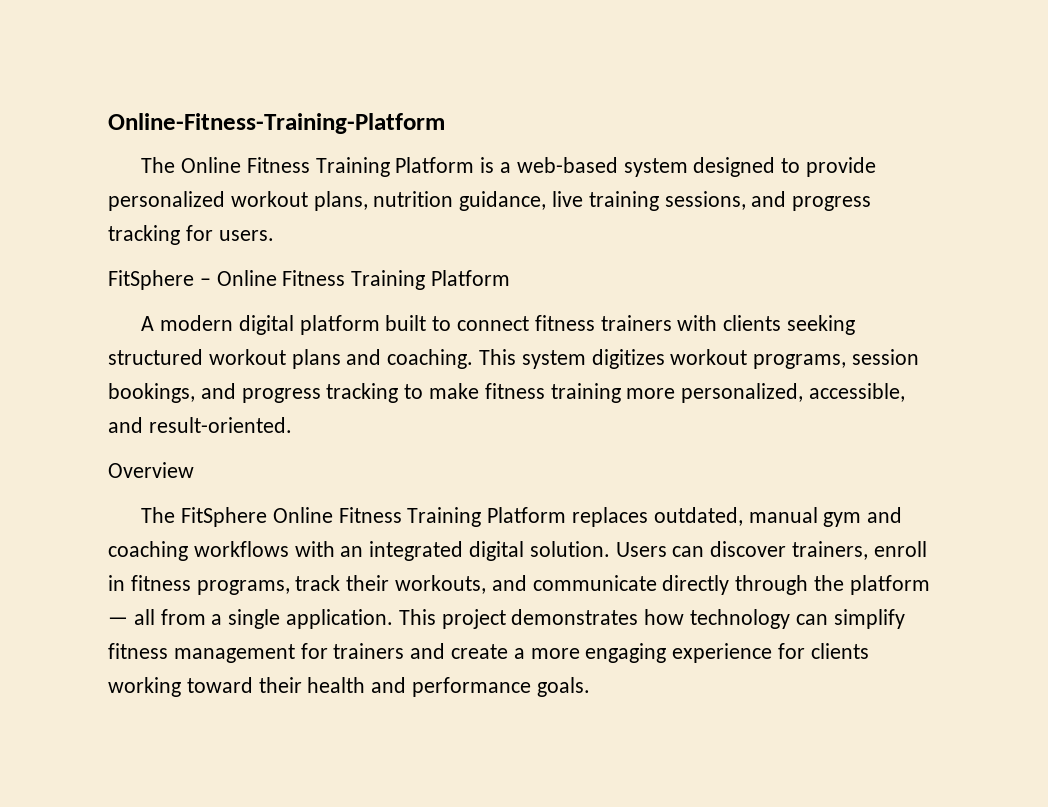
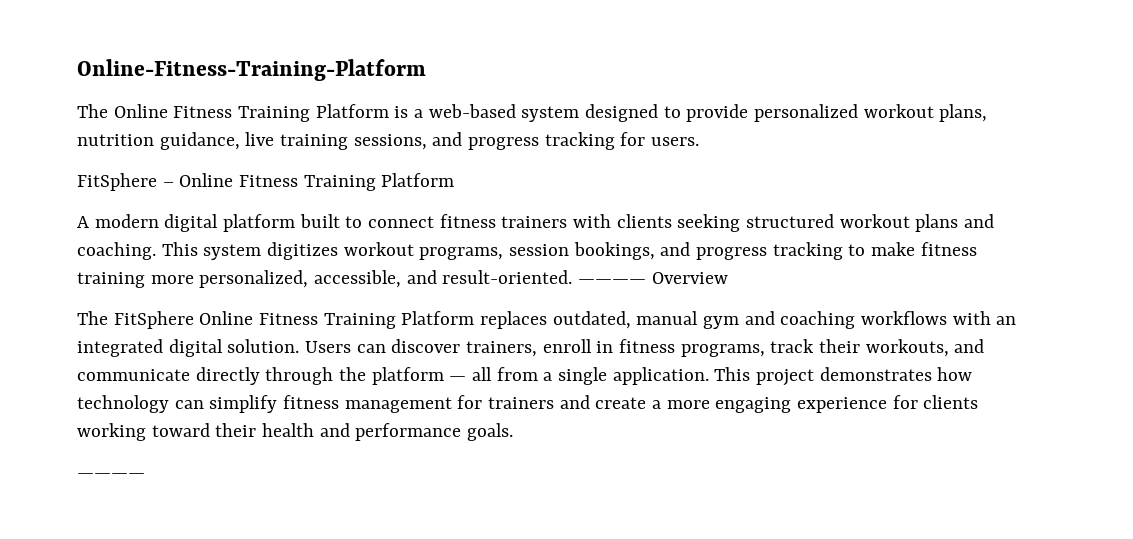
- This system digitizes workout programs, session bookings, and progress tracking to make fitness training more personalized, accessible, and result-oriented.
- Overview
+ This system digitizes workout programs, session bookings, and progress tracking to make fitness training more personalized, accessible, and result-oriented. ———— Overview
  This project demonstrates how technology can simplify fitness management for trainers and create a more engaging experience for clients working toward their health and performance goals.
+ ————

